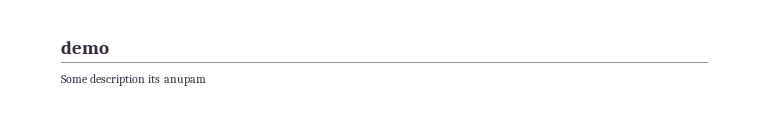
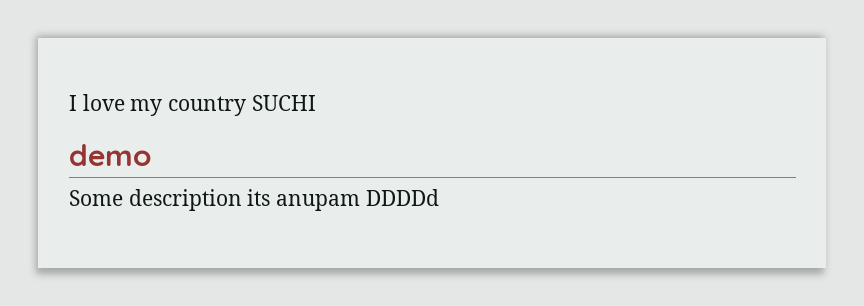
+ I love my country SUCHI
- Some description its anupam
+ Some description its anupam DDDDd

